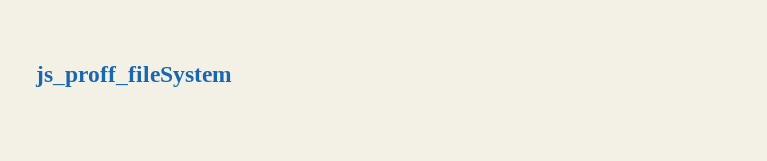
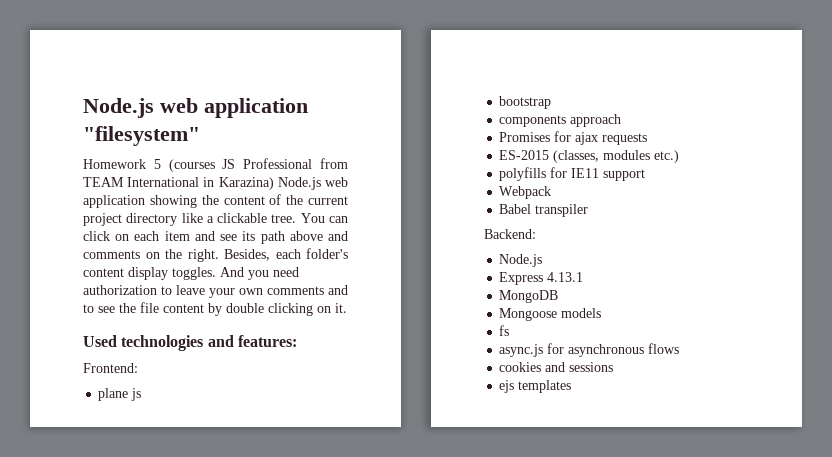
- js_proff_fileSystem
+ Node.js web application "filesystem"
+ Homework 5 (courses JS Professional from TEAM International in Karazina) Node.js web application showing the content of the current project directory like a clickable tree. You can click on each item and see its path above and comments on the right. Besides, each folder's content display toggles. And you need authorization to leave your own comments and to see the file content by double clicking on it.
+ Used technologies and features:
+ Frontend:
+ plane js
+ bootstrap
+ components approach
+ Promises for ajax requests
+ ES-2015 (classes, modules etc.)
+ polyfills for IE11 support
+ Webpack
+ Babel transpiler
+ Backend:
+ Node.js
+ Express 4.13.1
+ MongoDB
+ Mongoose models
+ fs
+ async.js for asynchronous flows
+ cookies and sessions
+ ejs templates

